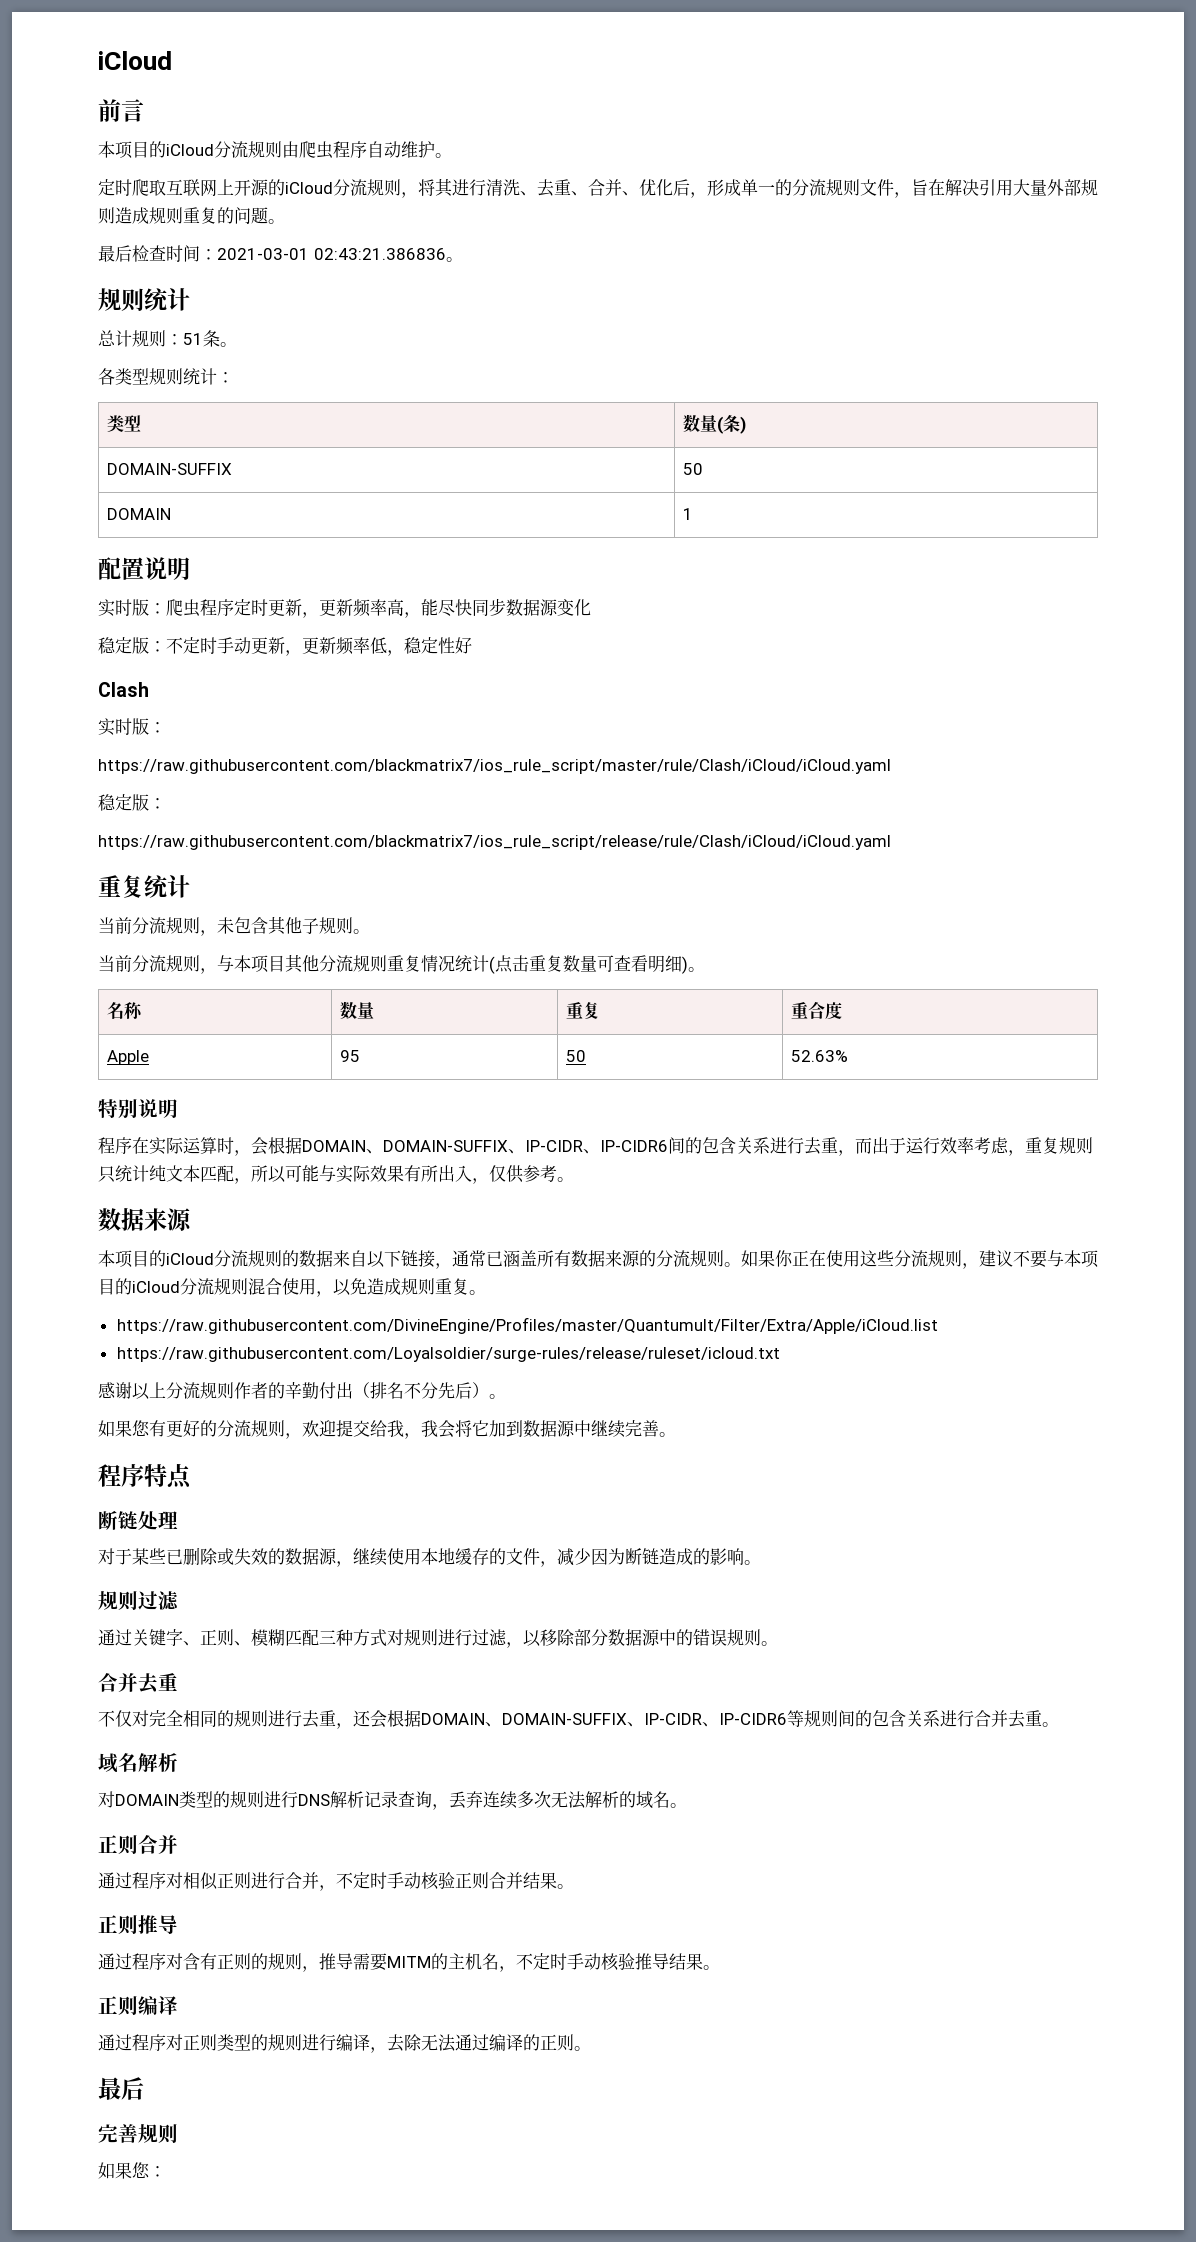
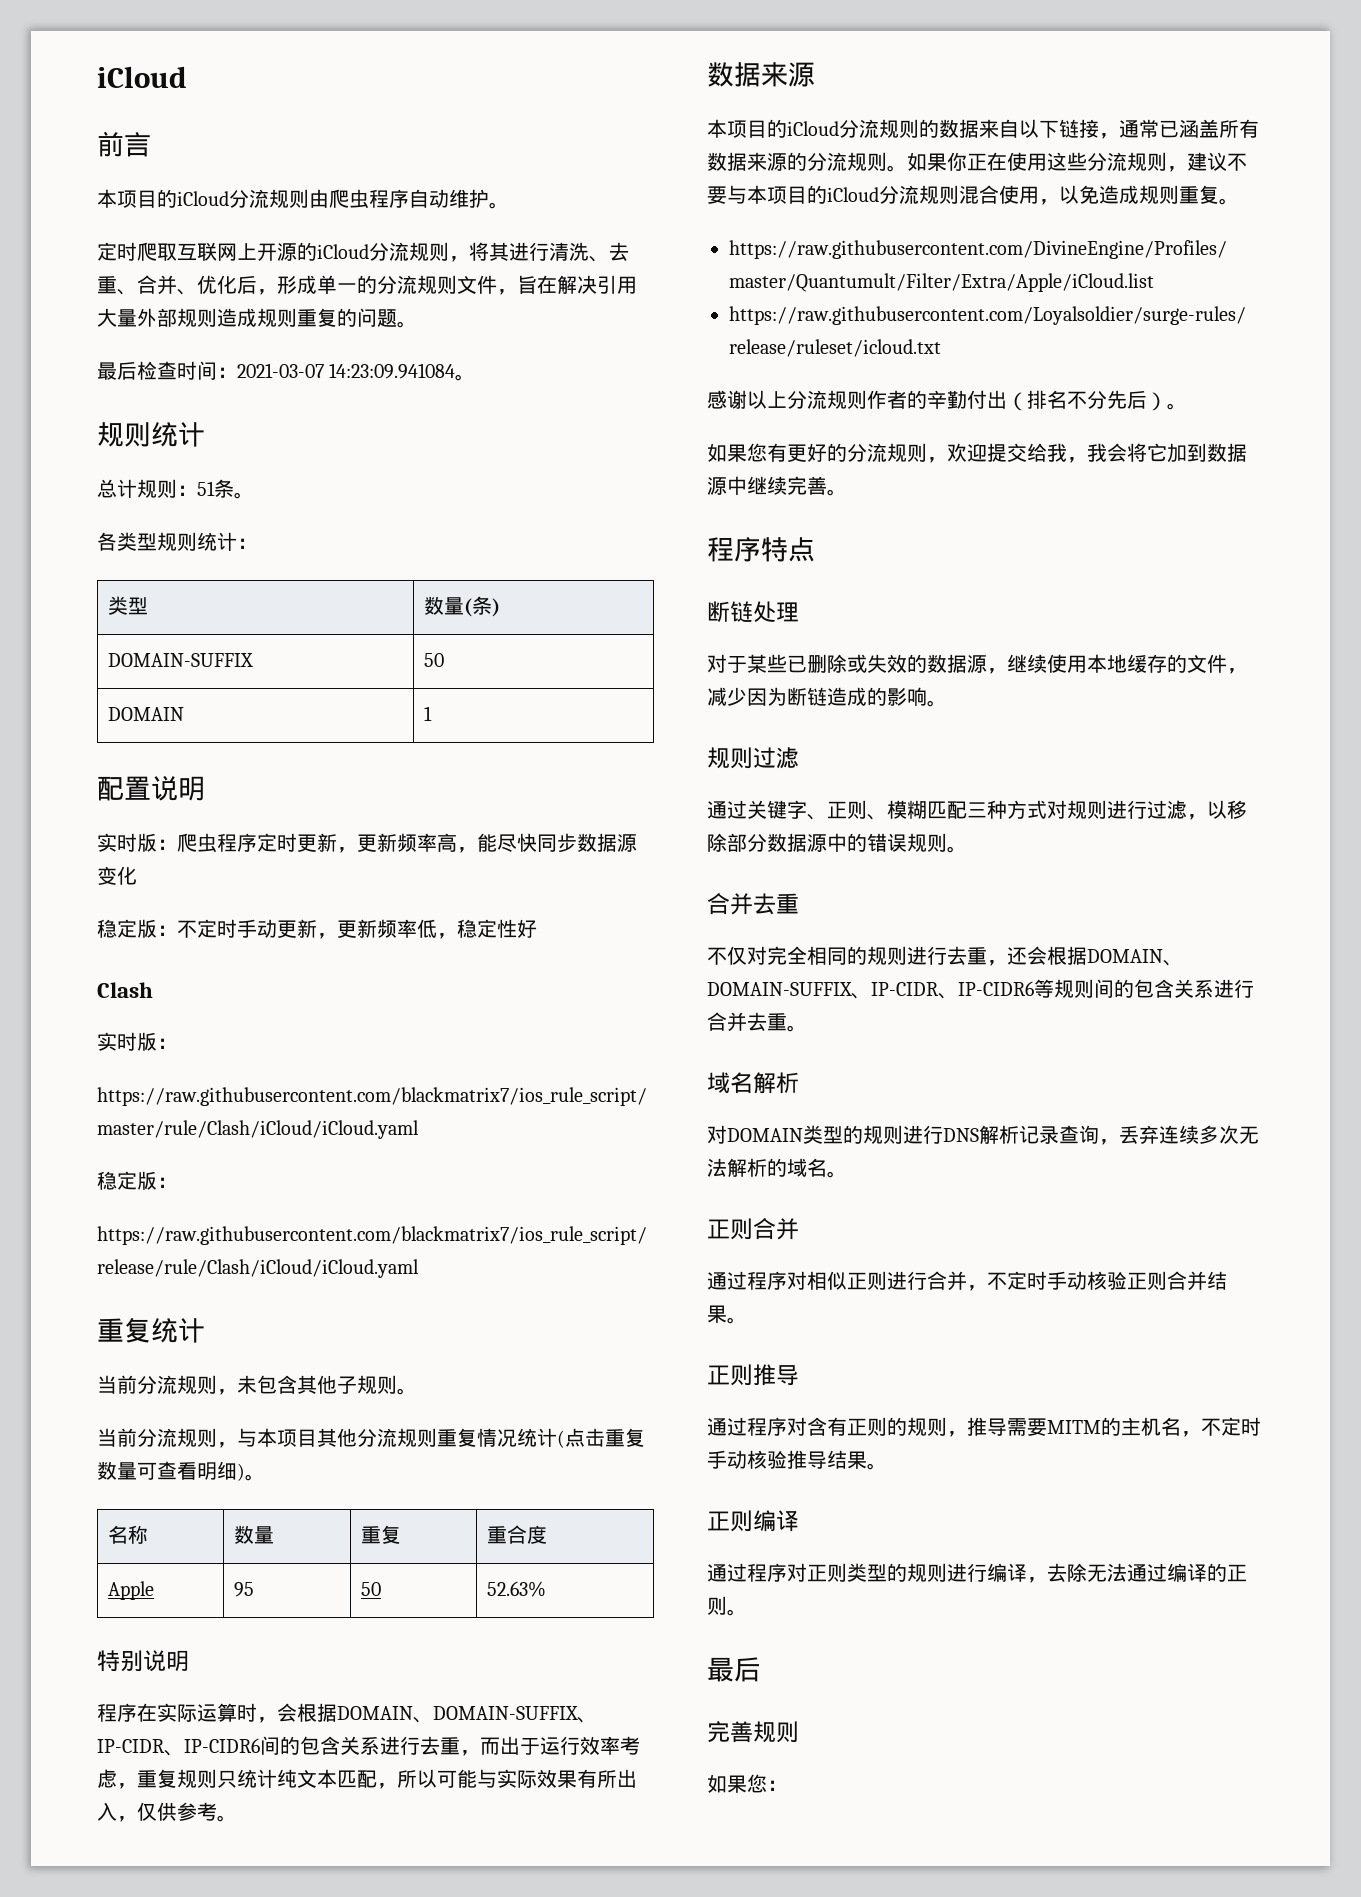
- 最后检查时间：2021-03-01 02:43:21.386836。
+ 最后检查时间：2021-03-07 14:23:09.941084。

